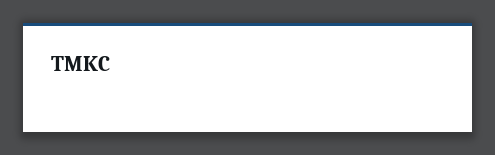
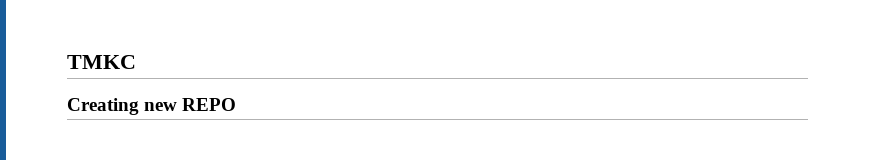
+ Creating new REPO

